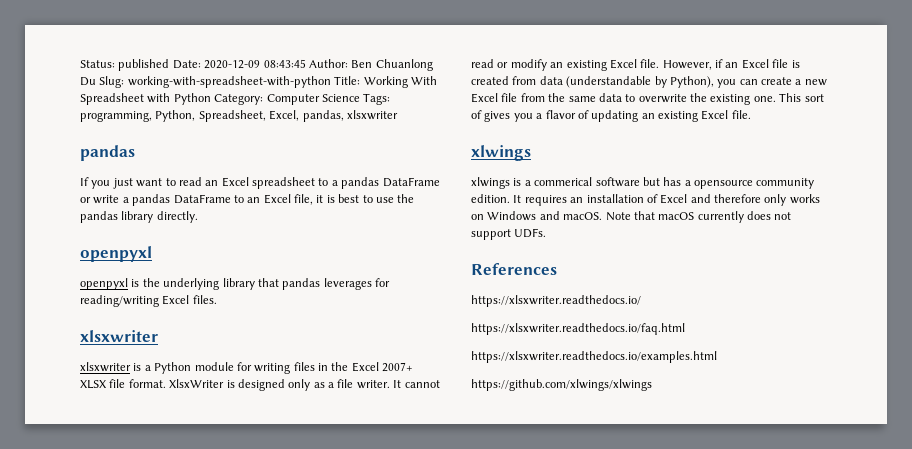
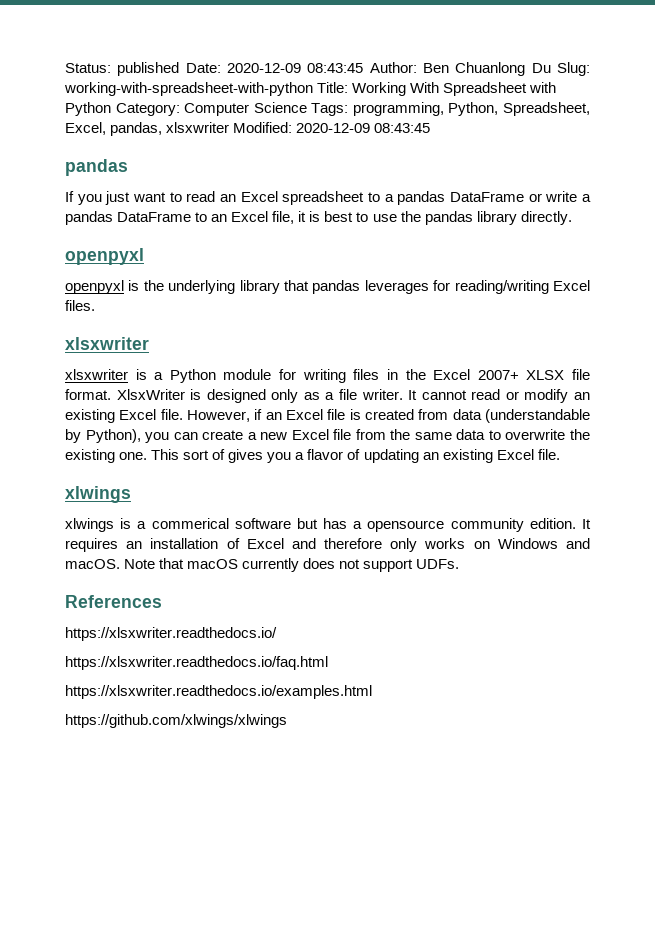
- Status: published Date: 2020-12-09 08:43:45 Author: Ben Chuanlong Du Slug: working-with-spreadsheet-with-python Title: Working With Spreadsheet with Python Category: Computer Science Tags: programming, Python, Spreadsheet, Excel, pandas, xlsxwriter
+ Status: published Date: 2020-12-09 08:43:45 Author: Ben Chuanlong Du Slug: working-with-spreadsheet-with-python Title: Working With Spreadsheet with Python Category: Computer Science Tags: programming, Python, Spreadsheet, Excel, pandas, xlsxwriter Modified: 2020-12-09 08:43:45

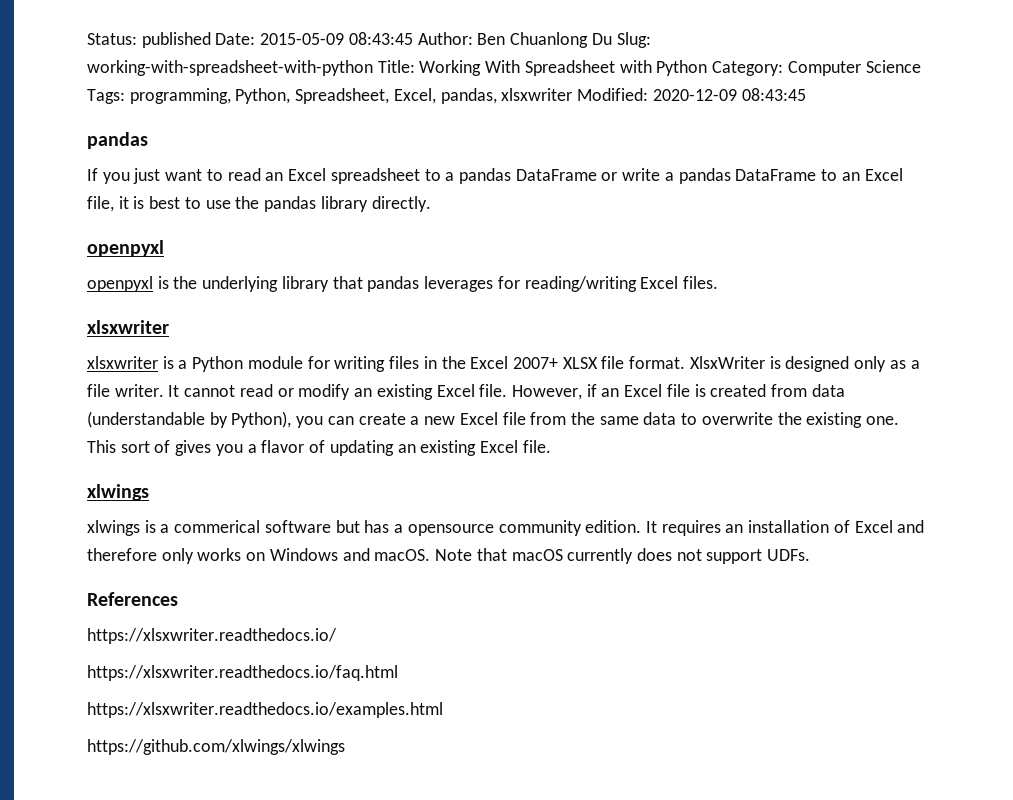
- Status: published Date: 2020-12-09 08:43:45 Author: Ben Chuanlong Du Slug: working-with-spreadsheet-with-python Title: Working With Spreadsheet with Python Category: Computer Science Tags: programming, Python, Spreadsheet, Excel, pandas, xlsxwriter Modified: 2020-12-09 08:43:45
+ Status: published Date: 2015-05-09 08:43:45 Author: Ben Chuanlong Du Slug: working-with-spreadsheet-with-python Title: Working With Spreadsheet with Python Category: Computer Science Tags: programming, Python, Spreadsheet, Excel, pandas, xlsxwriter Modified: 2020-12-09 08:43:45

